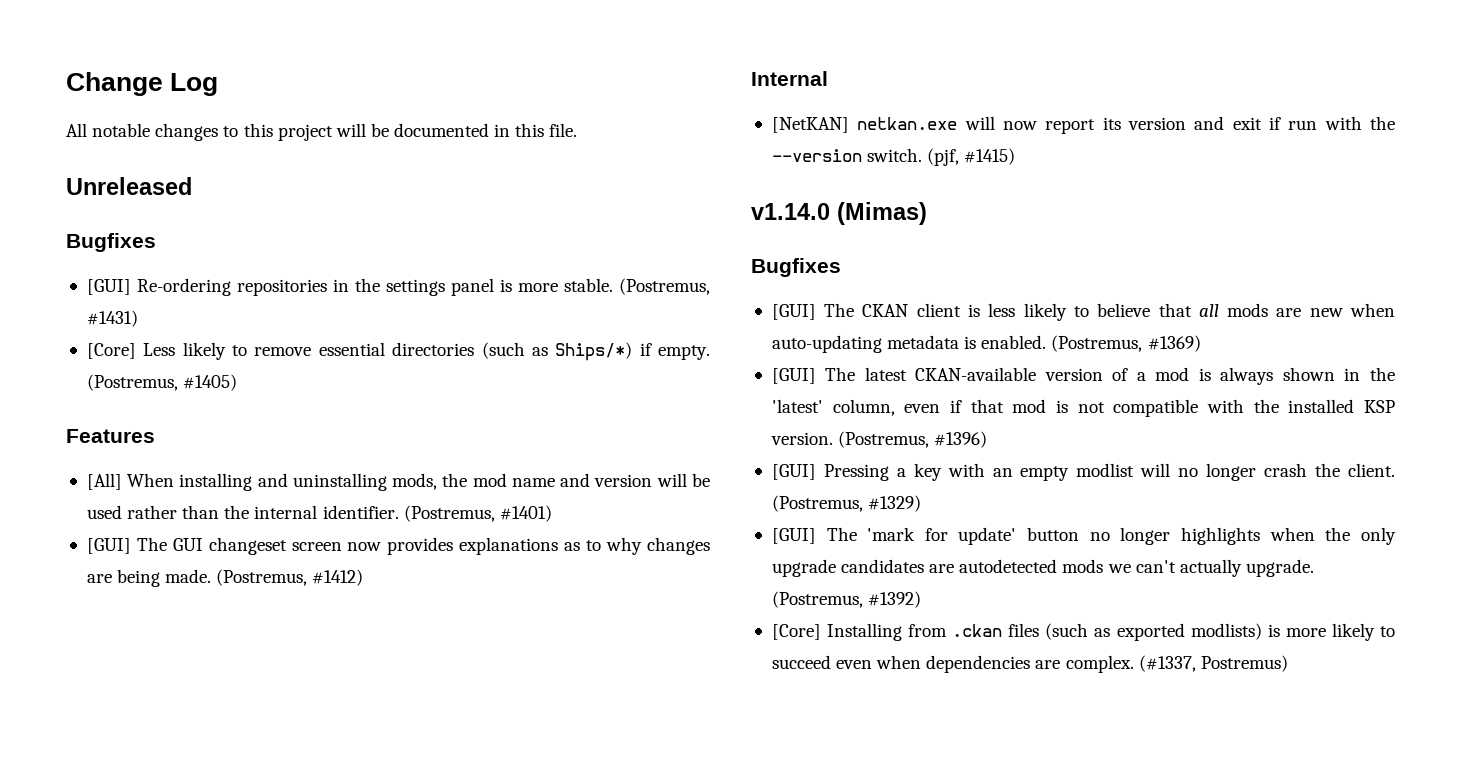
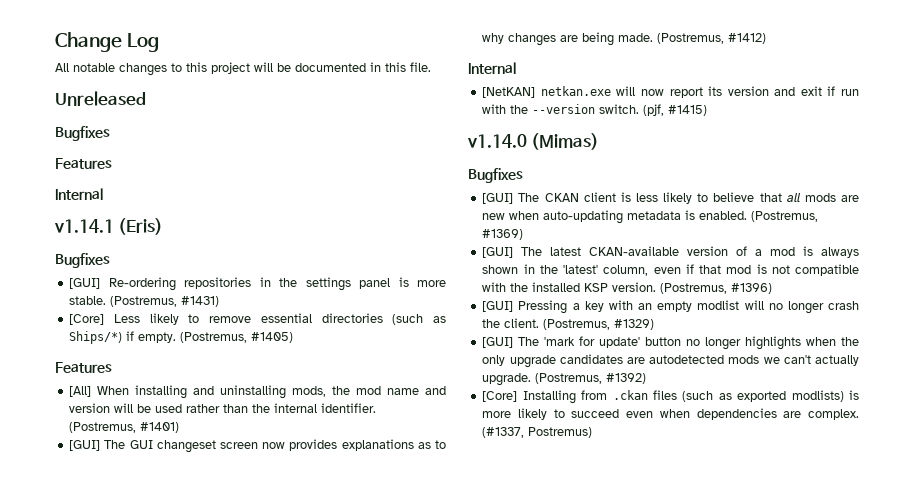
  Unreleased
+ Bugfixes
+ Features
+ Internal
+ v1.14.1 (Eris)

